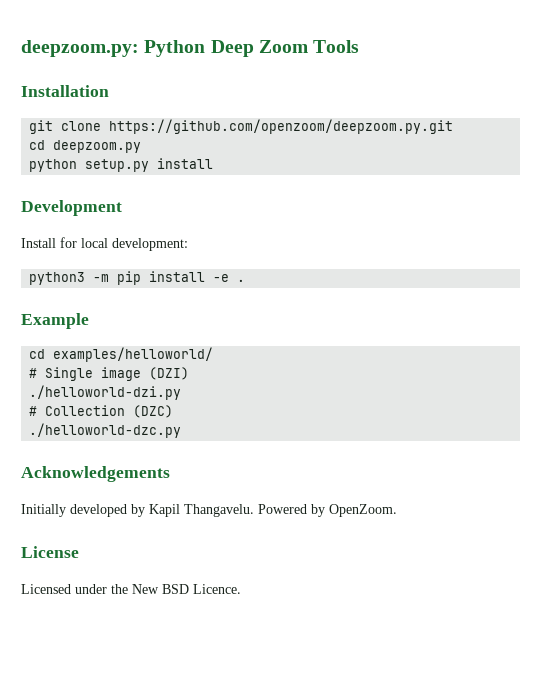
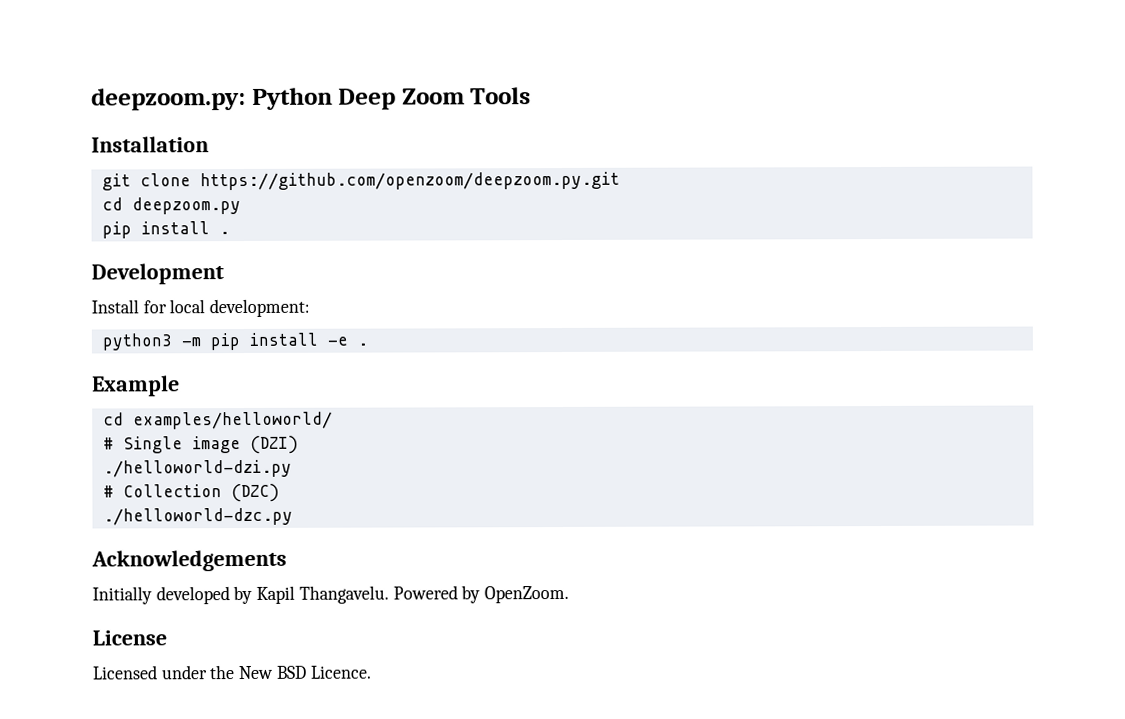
- python setup.py install
+ pip install .

